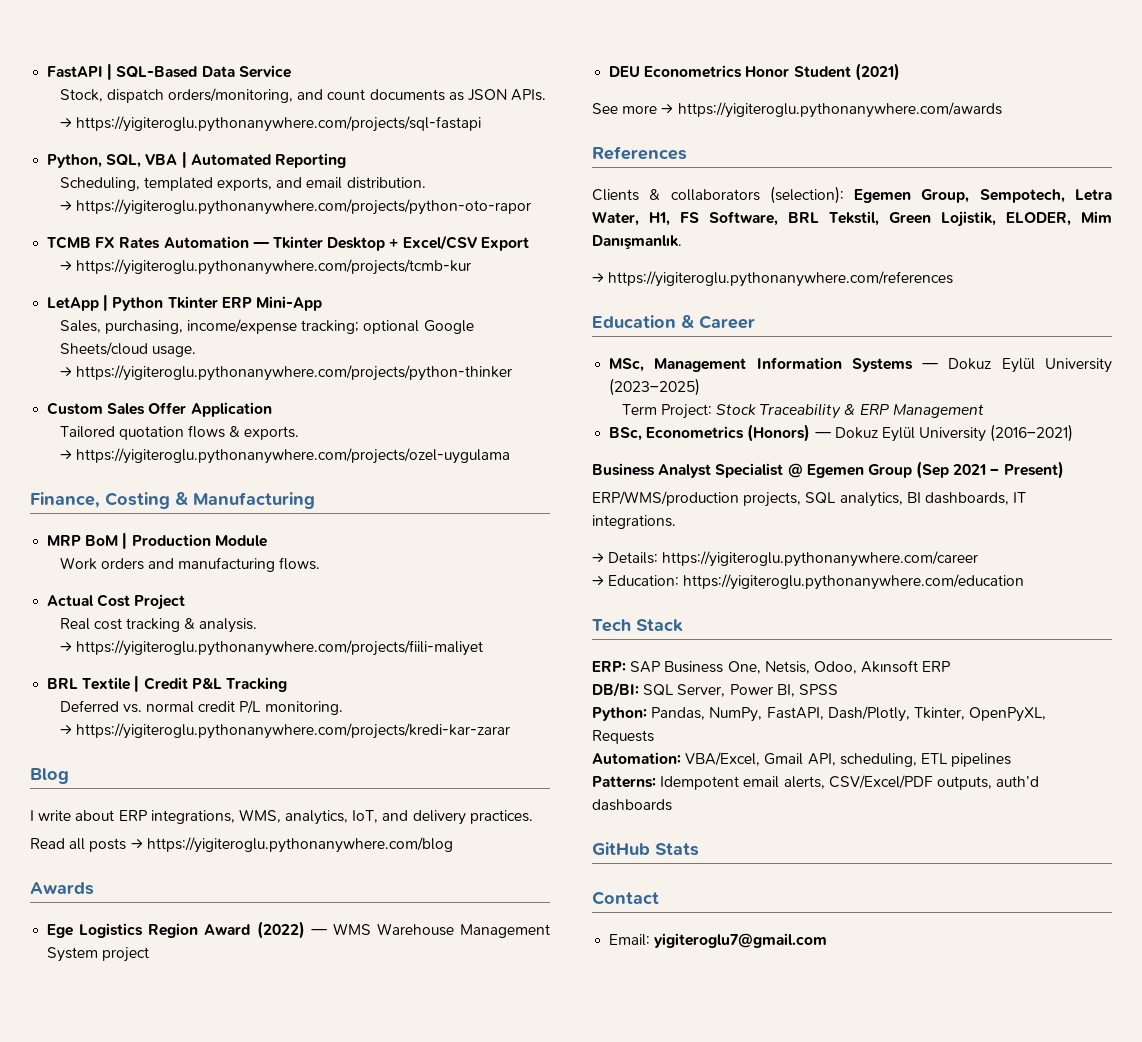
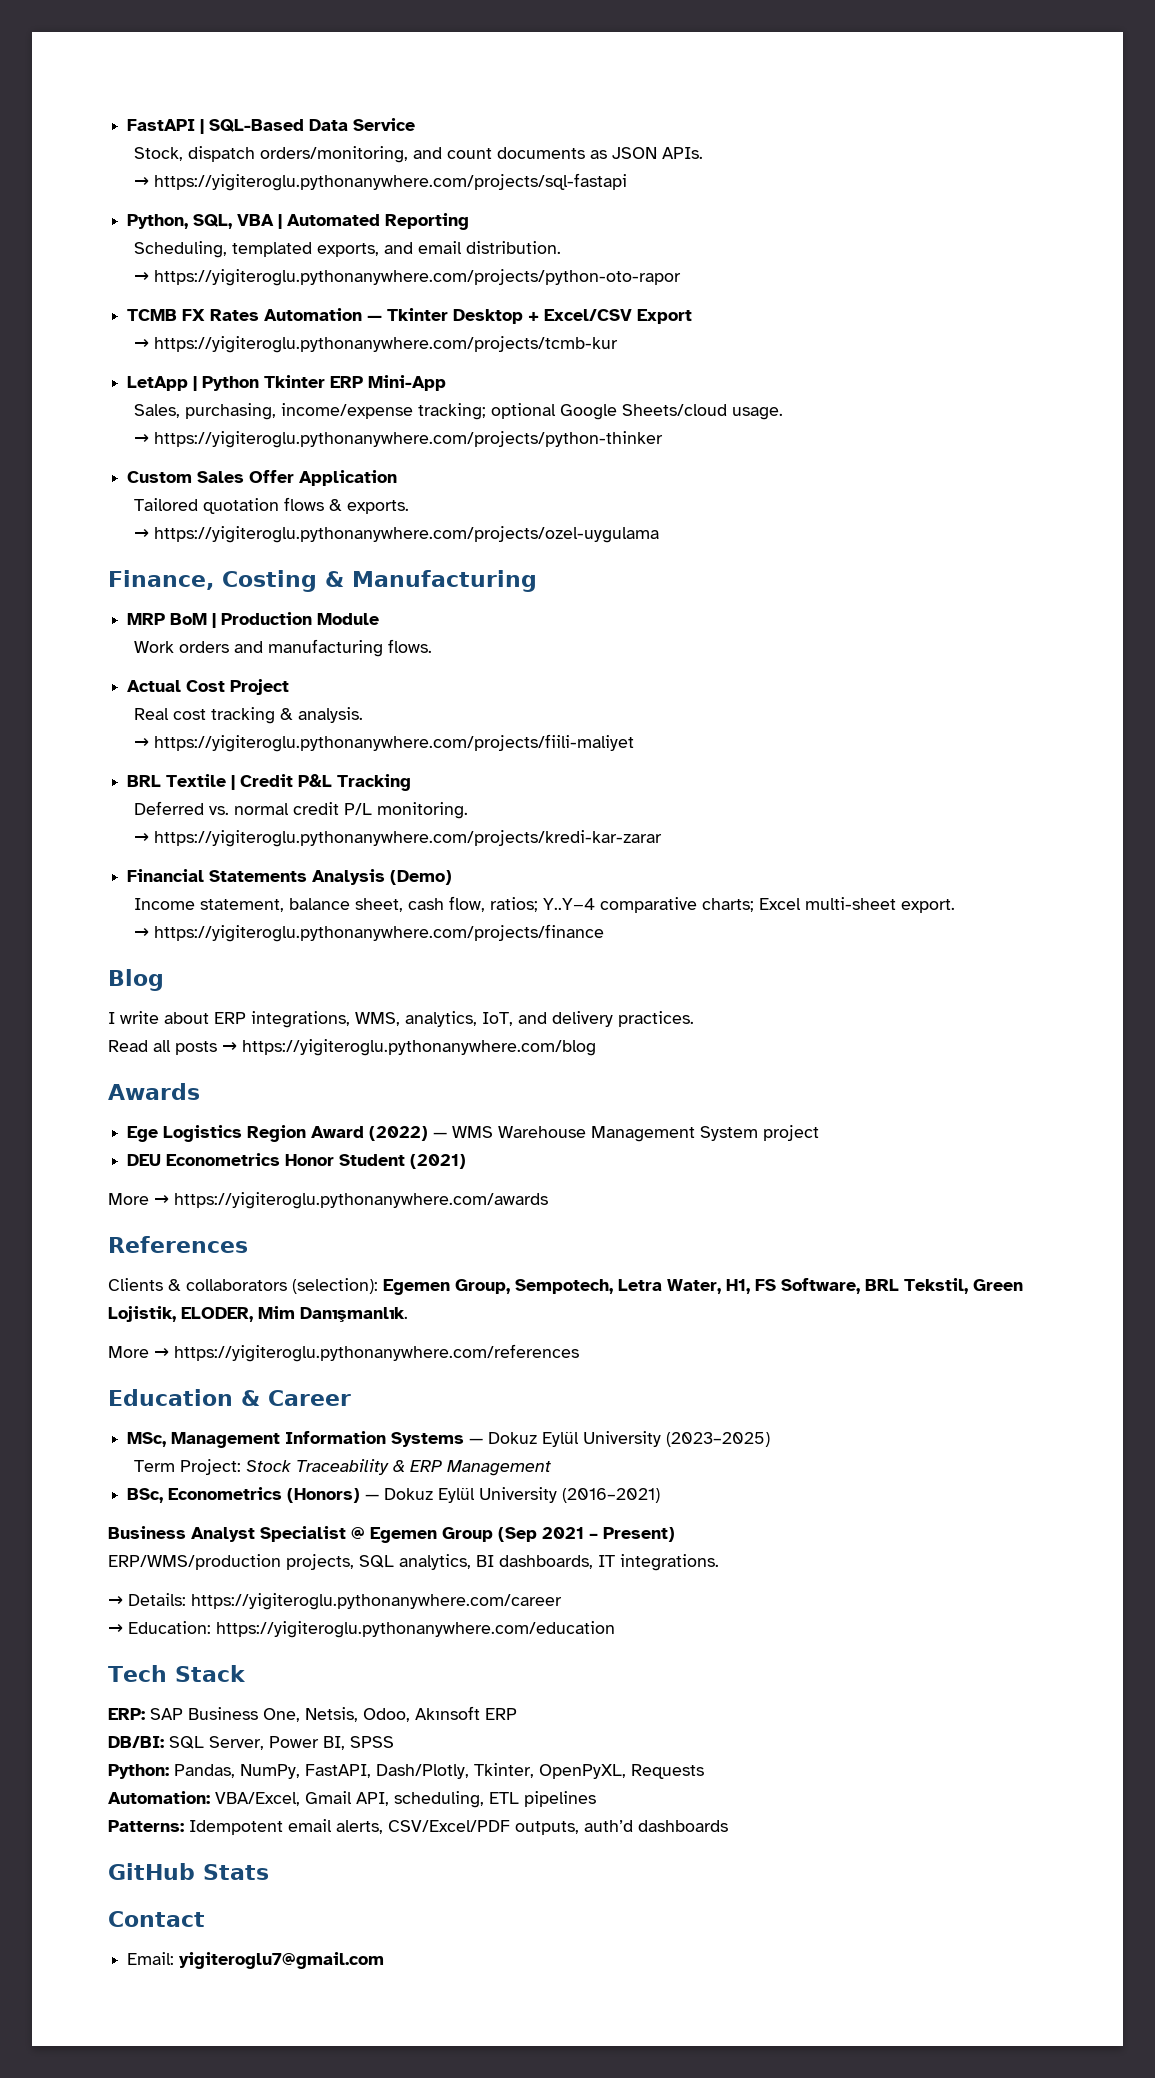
+ Financial Statements Analysis (Demo)
+ Income statement, balance sheet, cash flow, ratios; Y..Y−4 comparative charts; Excel multi-sheet export.
+ → https://yigiteroglu.pythonanywhere.com/projects/finance
- See more → https://yigiteroglu.pythonanywhere.com/awards
+ More → https://yigiteroglu.pythonanywhere.com/awards
- → https://yigiteroglu.pythonanywhere.com/references
+ More → https://yigiteroglu.pythonanywhere.com/references

